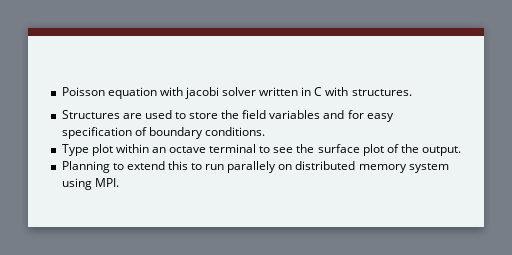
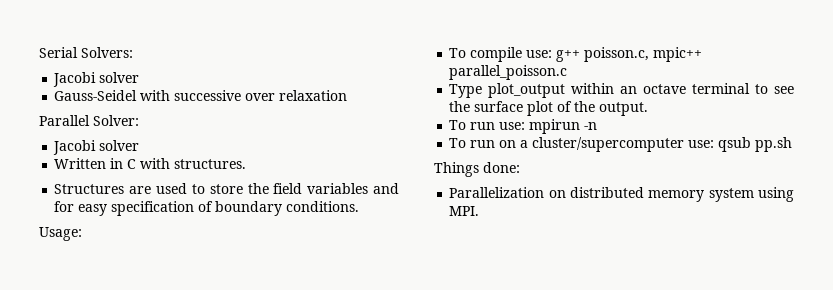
- Poisson equation with jacobi solver written in C with structures.
+ Serial Solvers:
+ Jacobi solver
+ Gauss-Seidel with successive over relaxation
+ Parallel Solver:
+ Jacobi solver
+ Written in C with structures.
+ Usage:
+ To compile use: g++ poisson.c, mpic++ parallel_poisson.c
- Type plot within an octave terminal to see the surface plot of the output.
+ Type plot_output within an octave terminal to see the surface plot of the output.
- Planning to extend this to run parallely on distributed memory system using MPI.
+ To run use: mpirun -n
+ To run on a cluster/supercomputer use: qsub pp.sh
+ Things done:
+ Parallelization on distributed memory system using MPI.

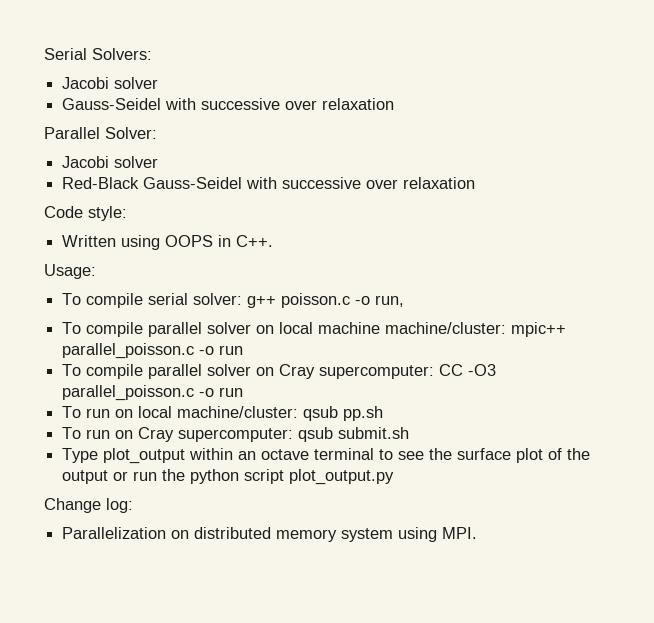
- Written in C with structures.
- Structures are used to store the field variables and for easy specification of boundary conditions.
+ Red-Black Gauss-Seidel with successive over relaxation
+ Code style:
+ Written using OOPS in C++.
  Usage:
- To compile use: g++ poisson.c, mpic++ parallel_poisson.c
+ To compile serial solver: g++ poisson.c -o run,
+ To compile parallel solver on local machine machine/cluster: mpic++ parallel_poisson.c -o run
+ To compile parallel solver on Cray supercomputer: CC -O3 parallel_poisson.c -o run
+ To run on local machine/cluster: qsub pp.sh
+ To run on Cray supercomputer: qsub submit.sh
- Type plot_output within an octave terminal to see the surface plot of the output.
- To run use: mpirun -n
- To run on a cluster/supercomputer use: qsub pp.sh
- Things done:
+ Type plot_output within an octave terminal to see the surface plot of the output or run the python script plot_output.py
+ Change log:

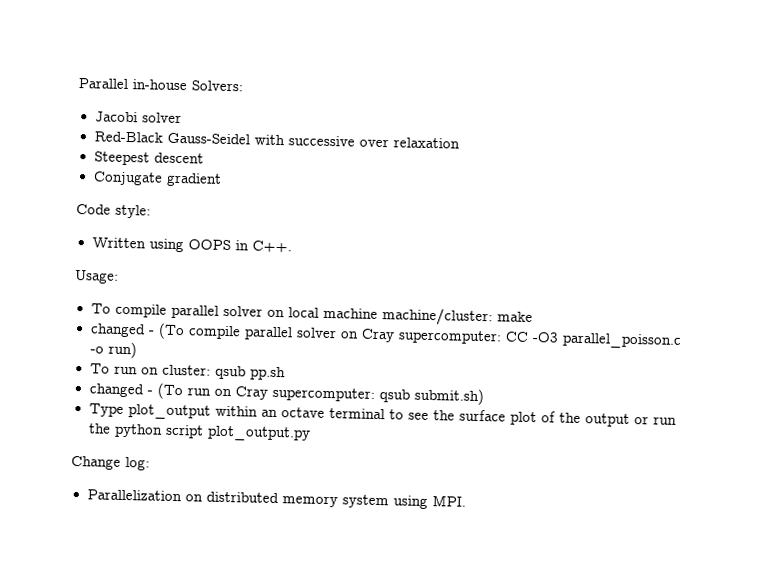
- Serial Solvers:
- Jacobi solver
- Gauss-Seidel with successive over relaxation
- Parallel Solver:
+ Parallel in-house Solvers:
+ Steepest descent
+ Conjugate gradient
- To compile serial solver: g++ poisson.c -o run,
- To compile parallel solver on local machine machine/cluster: mpic++ parallel_poisson.c -o run
- To compile parallel solver on Cray supercomputer: CC -O3 parallel_poisson.c -o run
- To run on local machine/cluster: qsub pp.sh
+ To compile parallel solver on local machine machine/cluster: make
+ changed - (To compile parallel solver on Cray supercomputer: CC -O3 parallel_poisson.c -o run)
+ To run on cluster: qsub pp.sh
- To run on Cray supercomputer: qsub submit.sh
+ changed - (To run on Cray supercomputer: qsub submit.sh)

